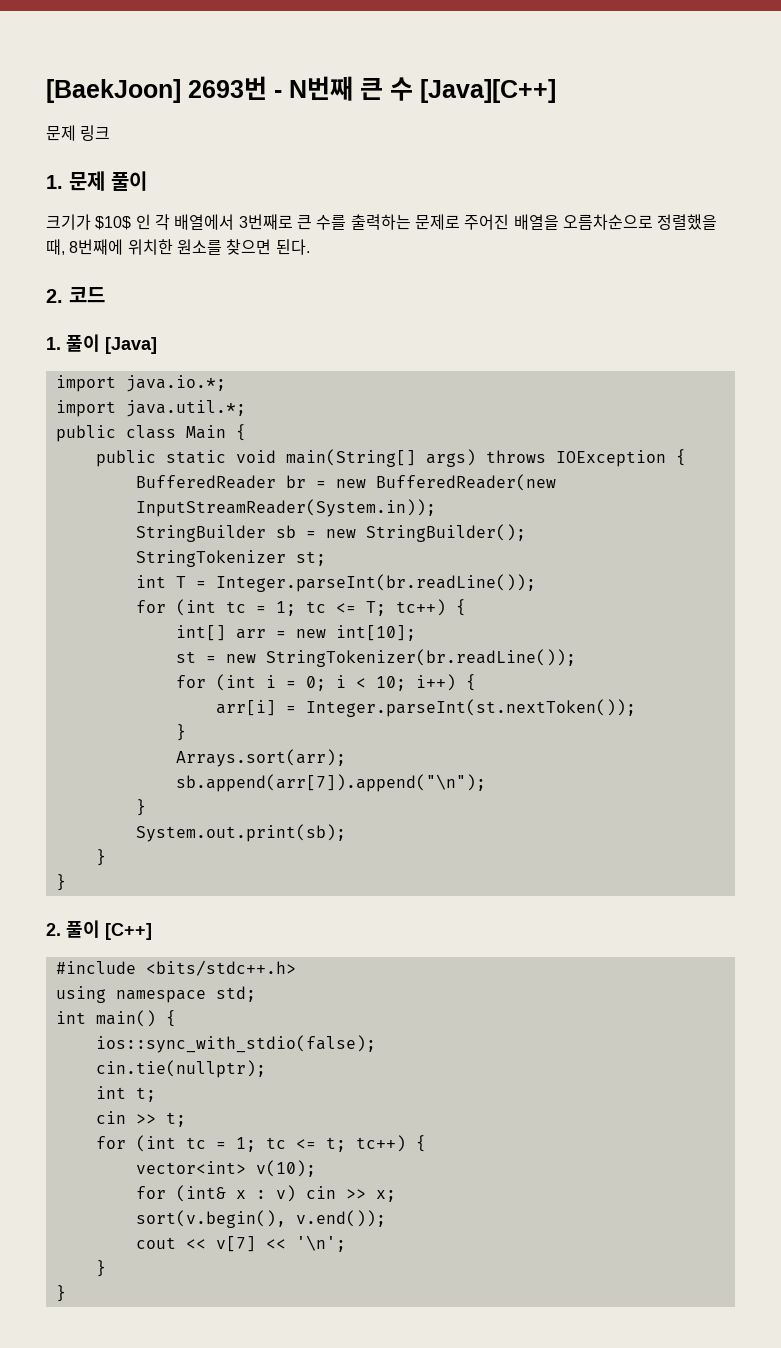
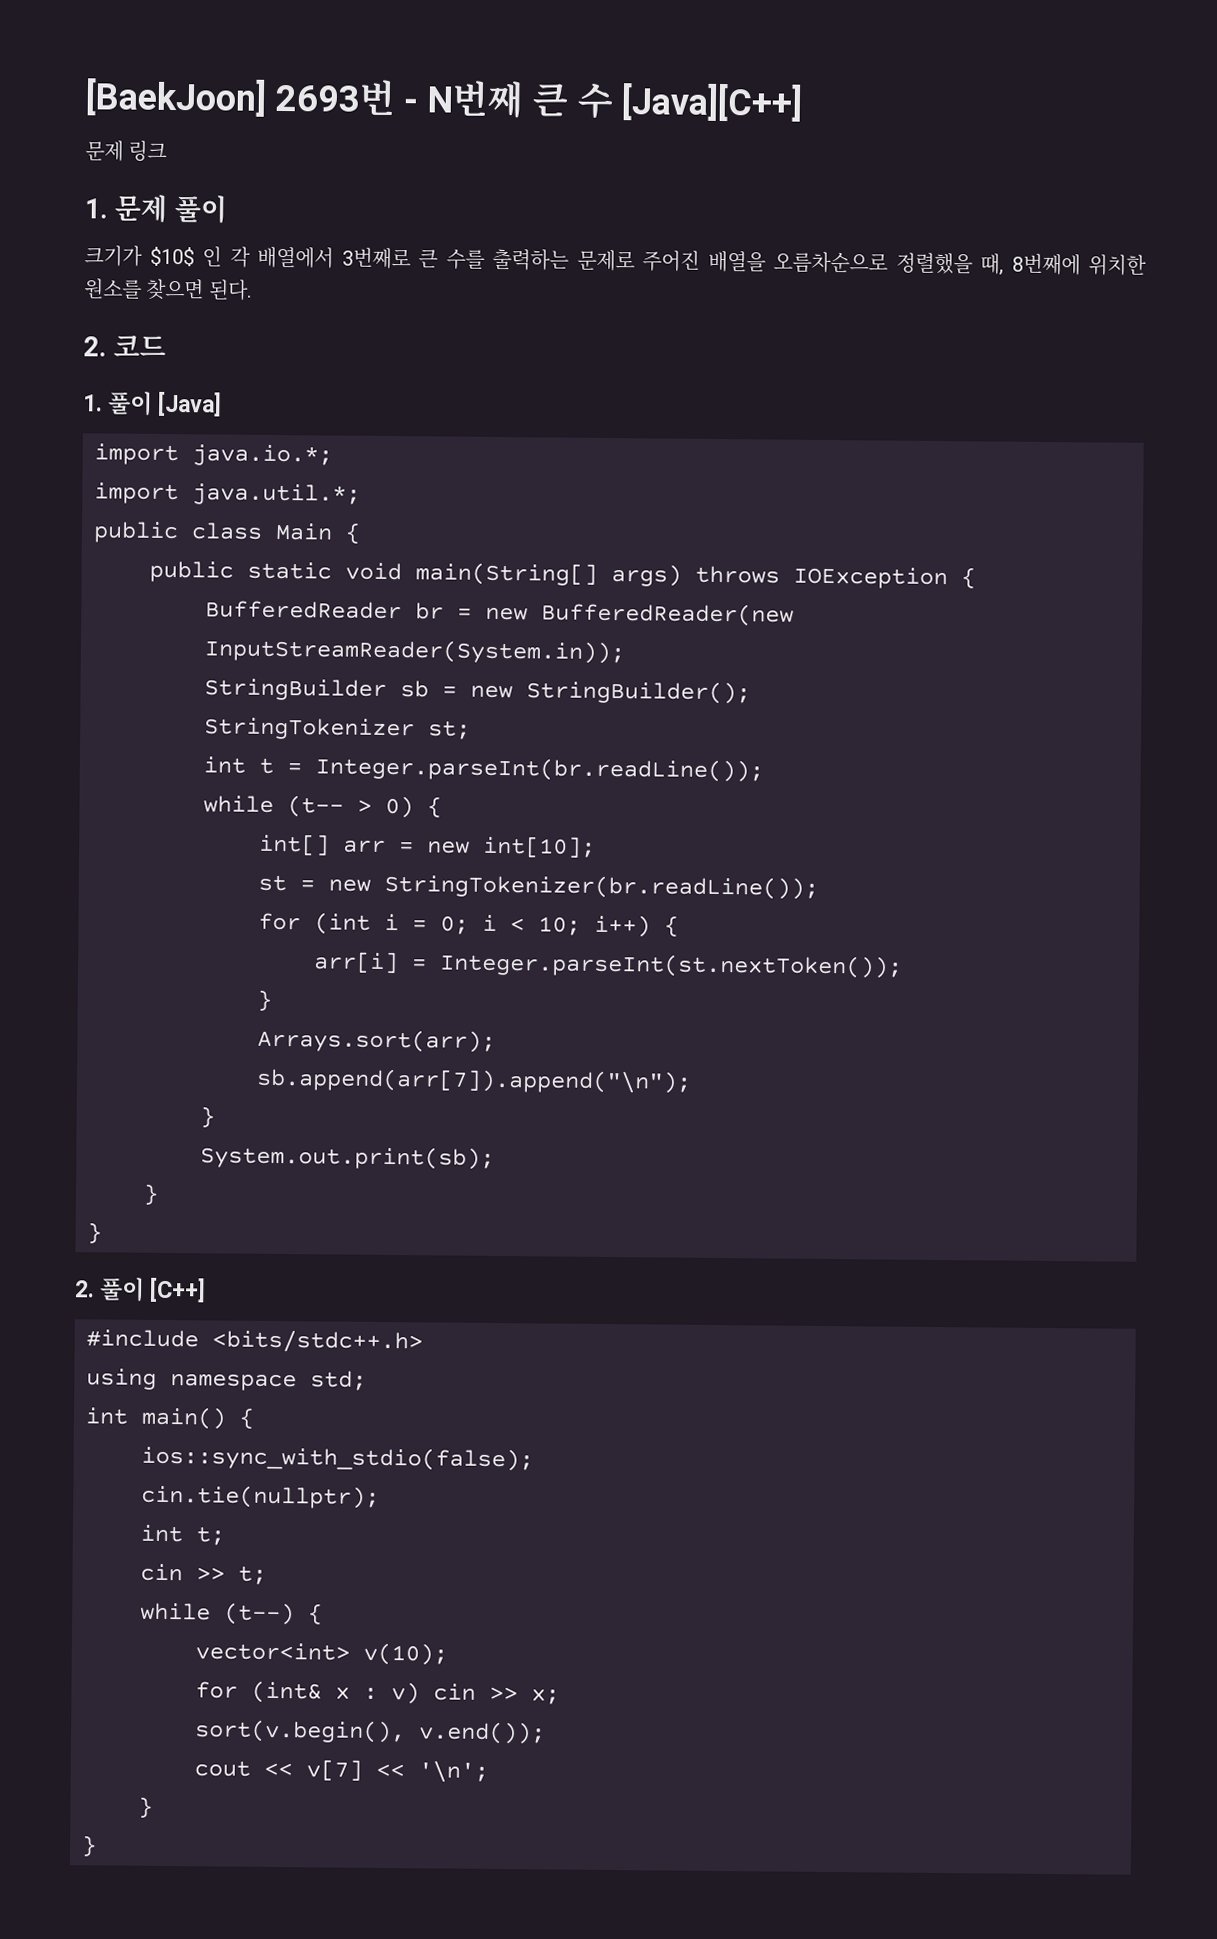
- int T = Integer.parseInt(br.readLine());
+ int t = Integer.parseInt(br.readLine());
- for (int tc = 1; tc <= T; tc++) {
+ while (t-- > 0) {
- for (int tc = 1; tc <= t; tc++) {
+ while (t--) {

